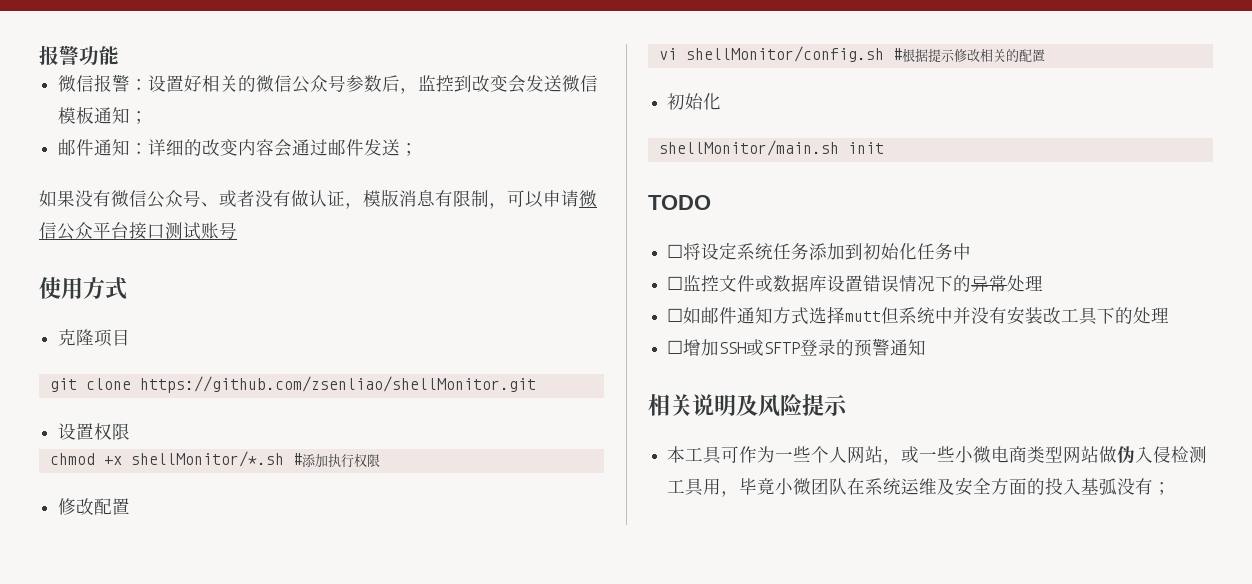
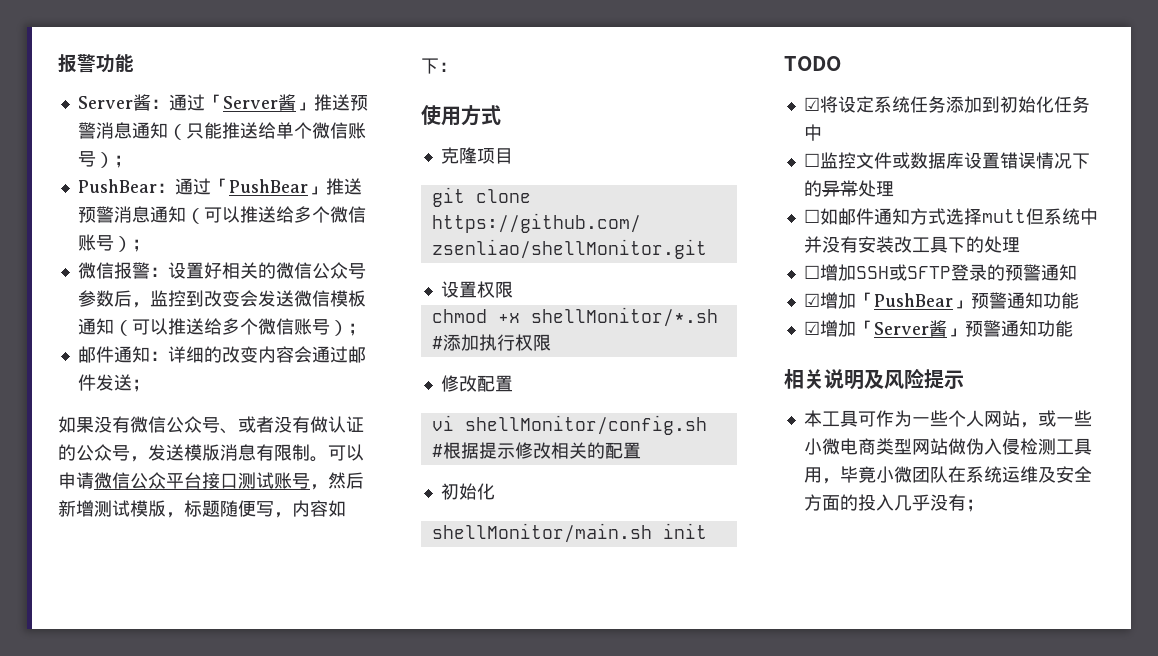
+ Server酱：通过「Server酱」推送预警消息通知（只能推送给单个微信账号）；
+ PushBear：通过「PushBear」推送预警消息通知（可以推送给多个微信账号）；
- 微信报警：设置好相关的微信公众号参数后，监控到改变会发送微信模板通知；
+ 微信报警：设置好相关的微信公众号参数后，监控到改变会发送微信模板通知（可以推送给多个微信账号）；
- 如果没有微信公众号、或者没有做认证，模版消息有限制，可以申请微信公众平台接口测试账号
+ 如果没有微信公众号、或者没有做认证的公众号，发送模版消息有限制。可以申请微信公众平台接口测试账号，然后新增测试模版，标题随便写，内容如下：
- ☐将设定系统任务添加到初始化任务中
+ ☑将设定系统任务添加到初始化任务中
+ ☑增加「PushBear」预警通知功能
+ ☑增加「Server酱」预警通知功能
- 本工具可作为一些个人网站，或一些小微电商类型网站做伪入侵检测工具用，毕竟小微团队在系统运维及安全方面的投入基弧没有；
+ 本工具可作为一些个人网站，或一些小微电商类型网站做伪入侵检测工具用，毕竟小微团队在系统运维及安全方面的投入几乎没有；

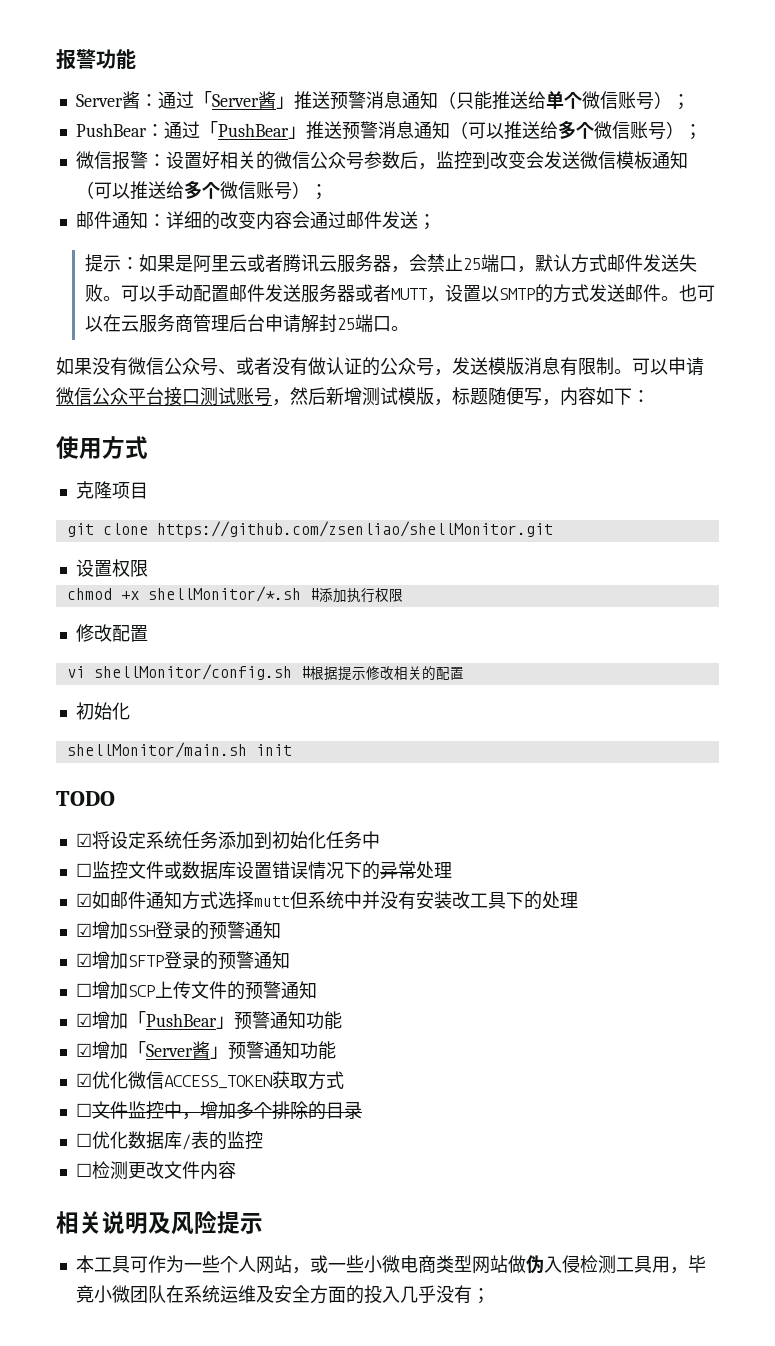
+ 提示：如果是阿里云或者腾讯云服务器，会禁止25端口，默认方式邮件发送失败。可以手动配置邮件发送服务器或者MUTT，设置以SMTP的方式发送邮件。也可以在云服务商管理后台申请解封25端口。
- ☐如邮件通知方式选择mutt但系统中并没有安装改工具下的处理
+ ☑如邮件通知方式选择mutt但系统中并没有安装改工具下的处理
+ ☑增加SSH登录的预警通知
+ ☑增加SFTP登录的预警通知
- ☐增加SSH或SFTP登录的预警通知
+ ☐增加SCP上传文件的预警通知
+ ☑优化微信ACCESS_TOKEN获取方式
+ ☐文件监控中，增加多个排除的目录
+ ☐优化数据库/表的监控
+ ☐检测更改文件内容

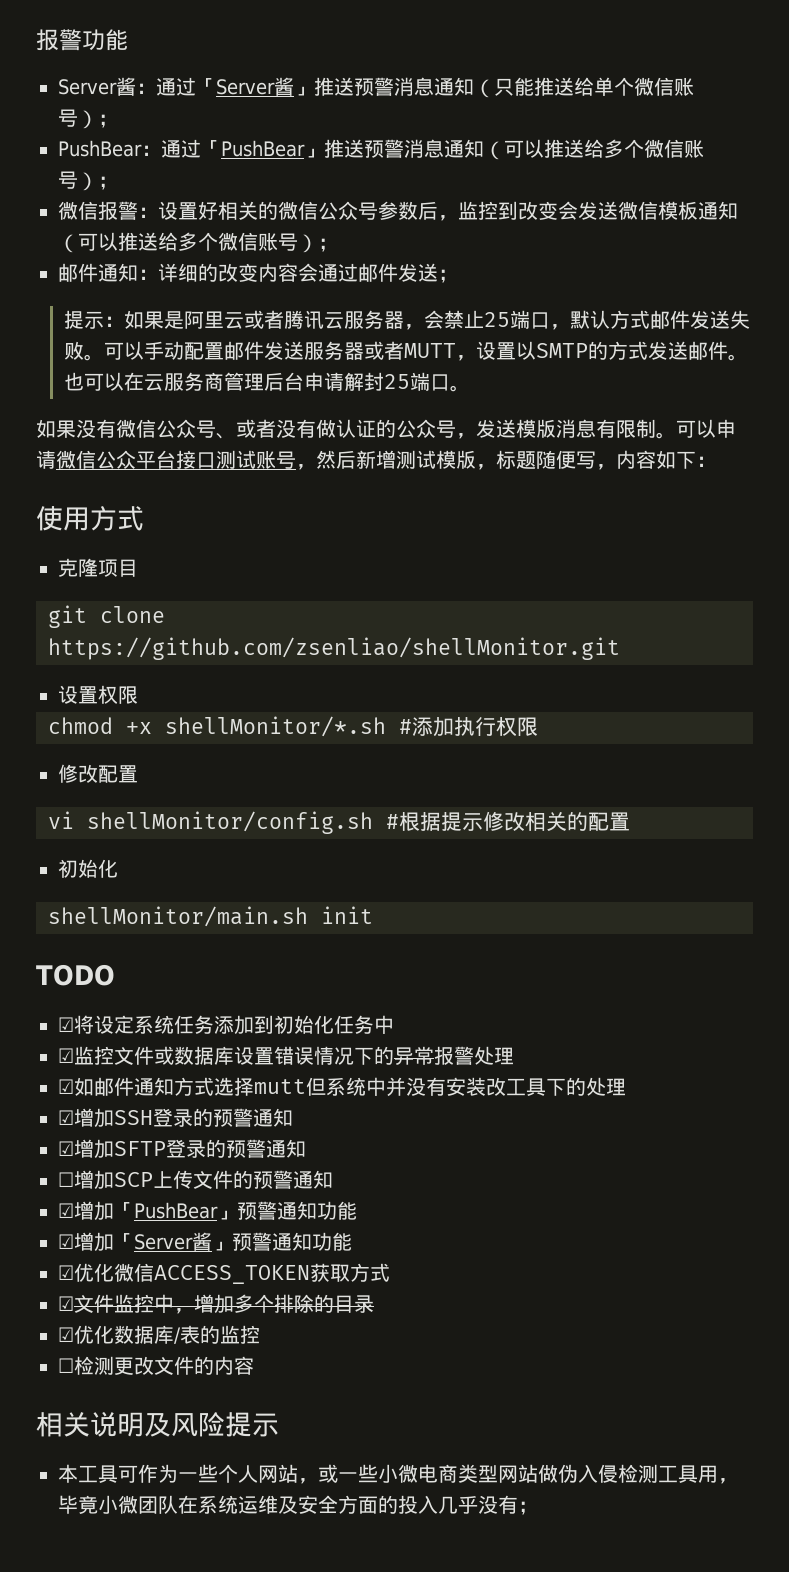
- ☐监控文件或数据库设置错误情况下的异常处理
+ ☑监控文件或数据库设置错误情况下的异常报警处理
- ☐文件监控中，增加多个排除的目录
+ ☑文件监控中，增加多个排除的目录
- ☐优化数据库/表的监控
+ ☑优化数据库/表的监控
- ☐检测更改文件内容
+ ☐检测更改文件的内容

